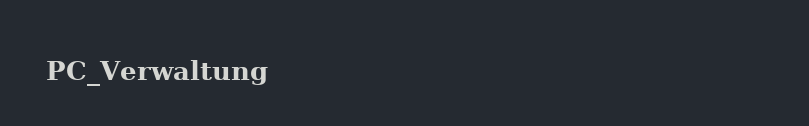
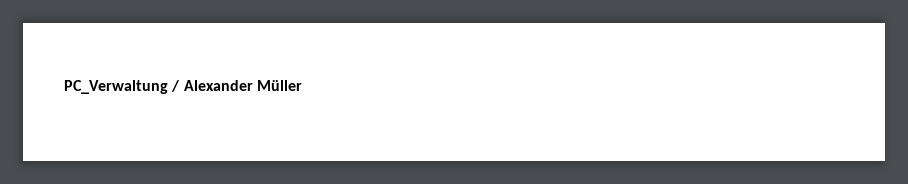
- PC_Verwaltung
+ PC_Verwaltung / Alexander Müller

